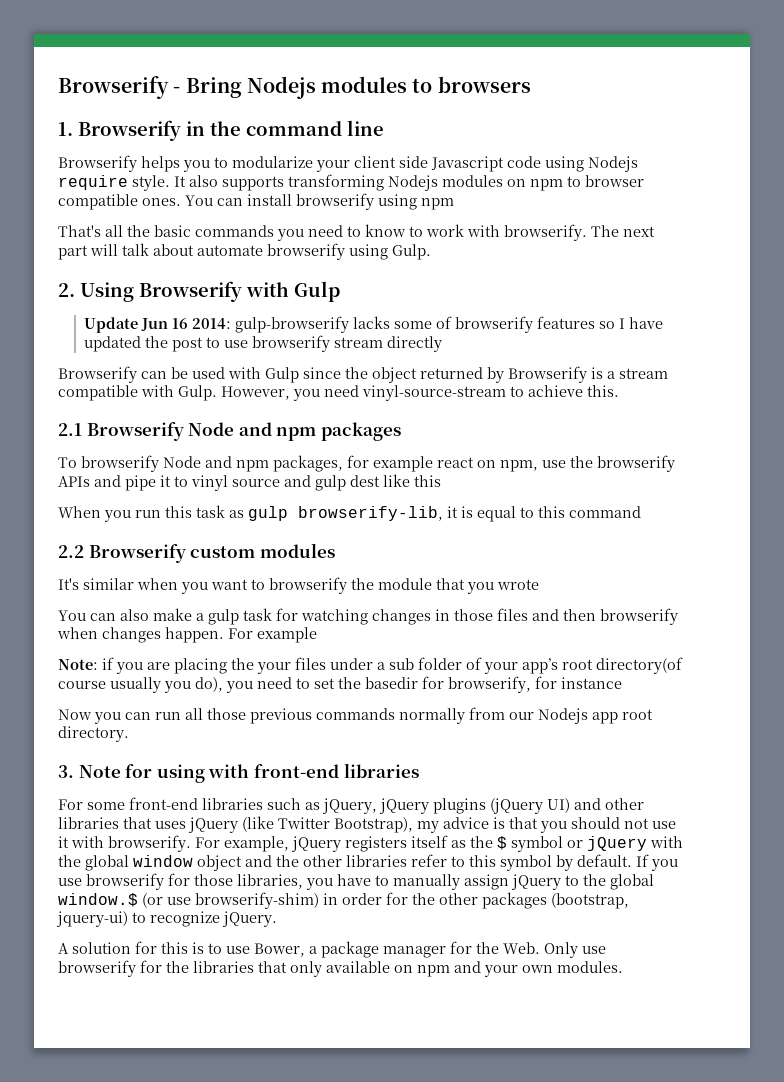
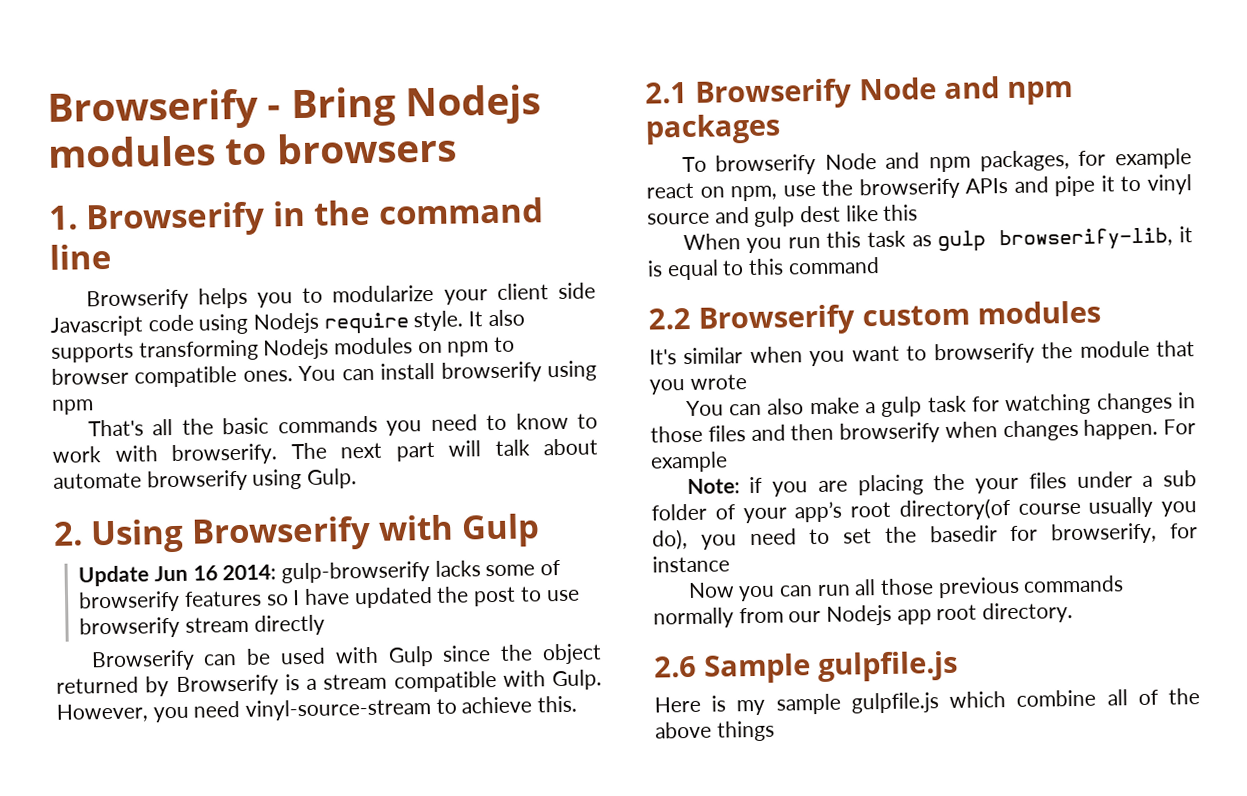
- 3. Note for using with front-end libraries
- For some front-end libraries such as jQuery, jQuery plugins (jQuery UI) and other libraries that uses jQuery (like Twitter Bootstrap), my advice is that you should not use it with browserify. For example, jQuery registers itself as the $ symbol or jQuery with the global window object and the other libraries refer to this symbol by default. If you use browserify for those libraries, you have to manually assign jQuery to the global window.$ (or use browserify-shim) in order for the other packages (bootstrap, jquery-ui) to recognize jQuery.
- A solution for this is to use Bower, a package manager for the Web. Only use browserify for the libraries that only available on npm and your own modules.
+ 2.6 Sample gulpfile.js
+ Here is my sample gulpfile.js which combine all of the above things

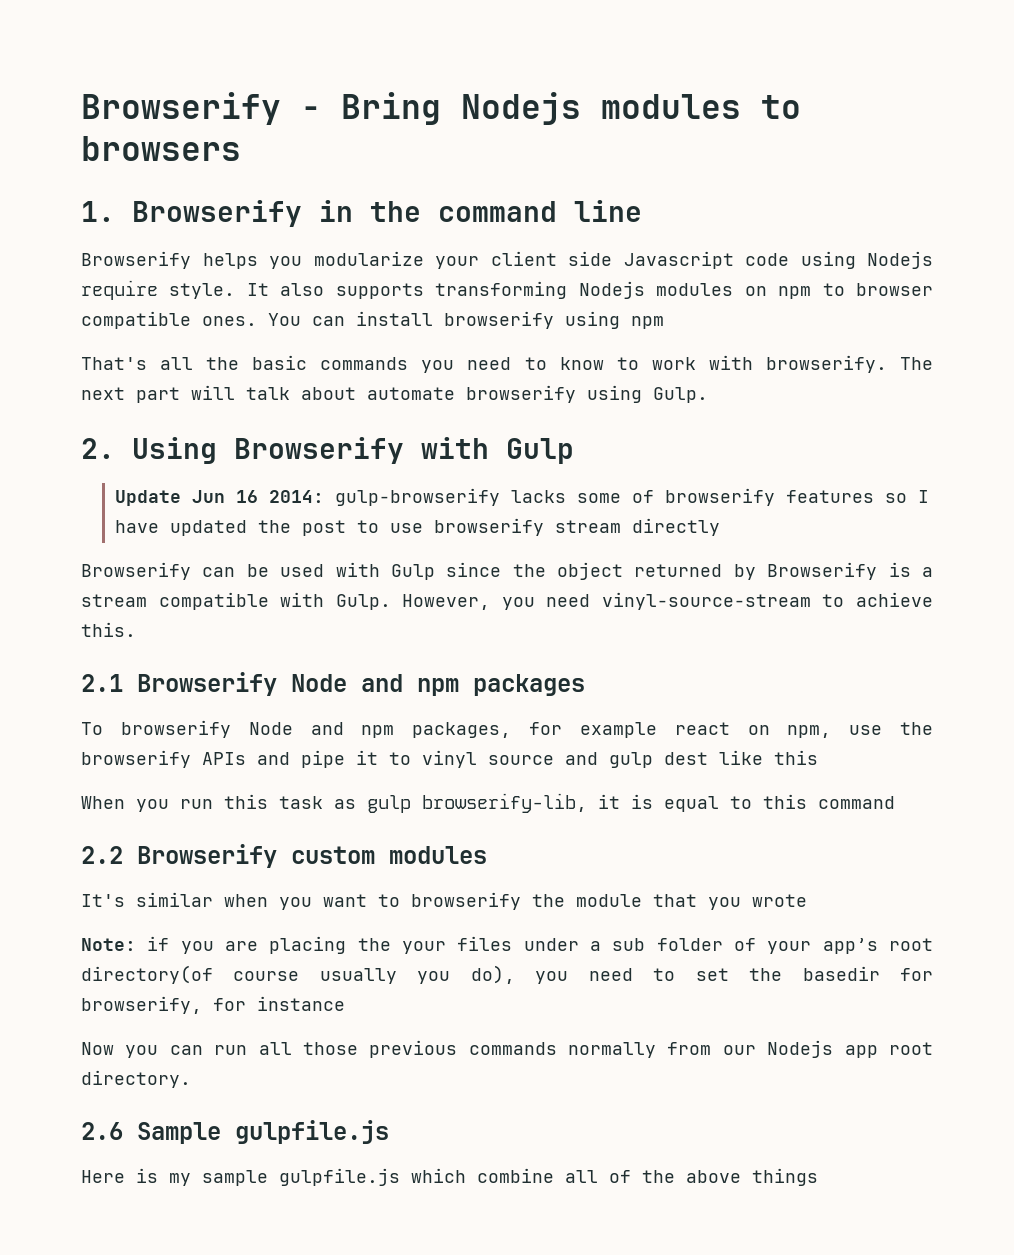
- Browserify helps you to modularize your client side Javascript code using Nodejs require style.
+ Browserify helps you modularize your client side Javascript code using Nodejs require style.
- You can also make a gulp task for watching changes in those files and then browserify when changes happen. For example

